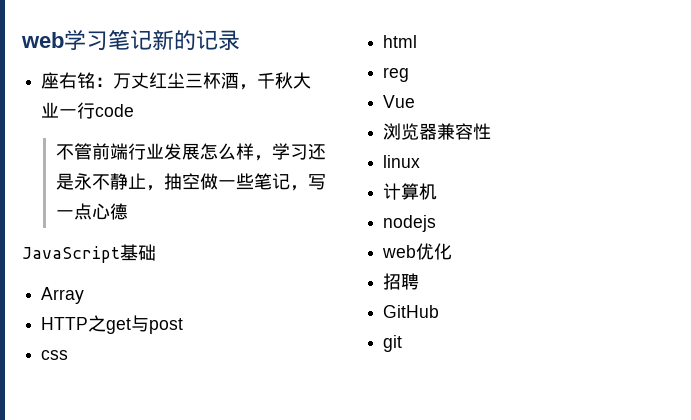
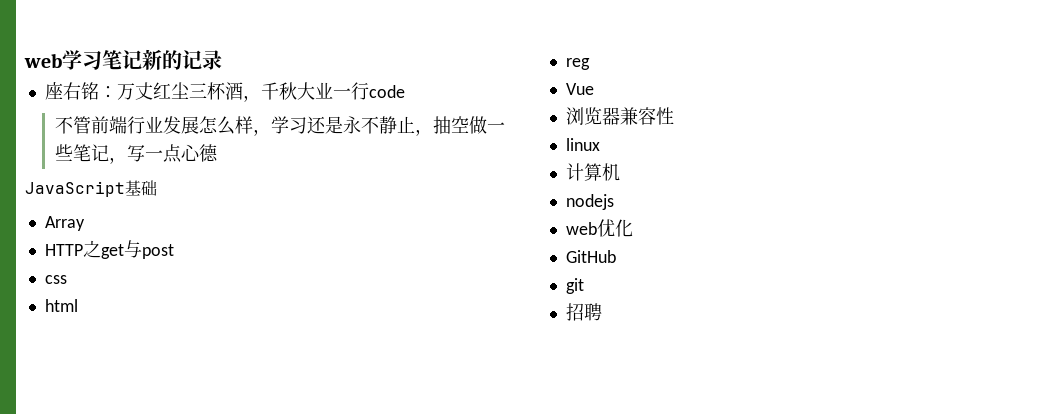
- 招聘
+ 招聘

